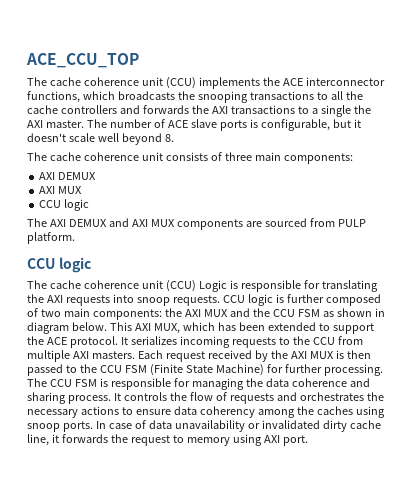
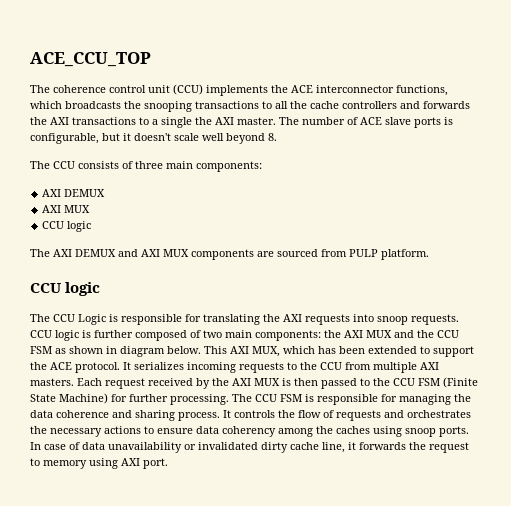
- The cache coherence unit (CCU) implements the ACE interconnector functions, which broadcasts the snooping transactions to all the cache controllers and forwards the AXI transactions to a single the AXI master.
+ The coherence control unit (CCU) implements the ACE interconnector functions, which broadcasts the snooping transactions to all the cache controllers and forwards the AXI transactions to a single the AXI master.
- The cache coherence unit consists of three main components:
+ The CCU consists of three main components:
- The cache coherence unit (CCU) Logic is responsible for translating the AXI requests into snoop requests.
+ The CCU Logic is responsible for translating the AXI requests into snoop requests.

